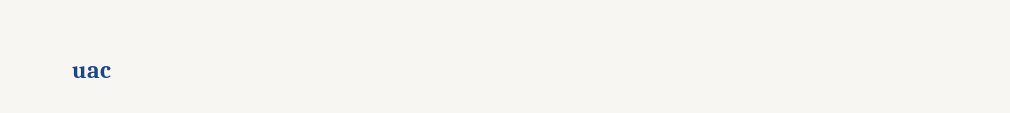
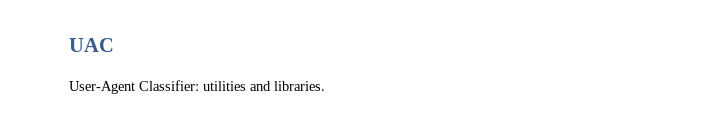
- uac
+ UAC
+ User-Agent Classifier: utilities and libraries.

